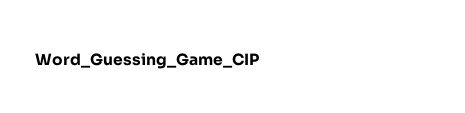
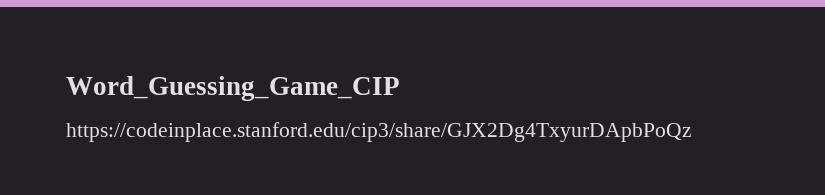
+ https://codeinplace.stanford.edu/cip3/share/GJX2Dg4TxyurDApbPoQz

